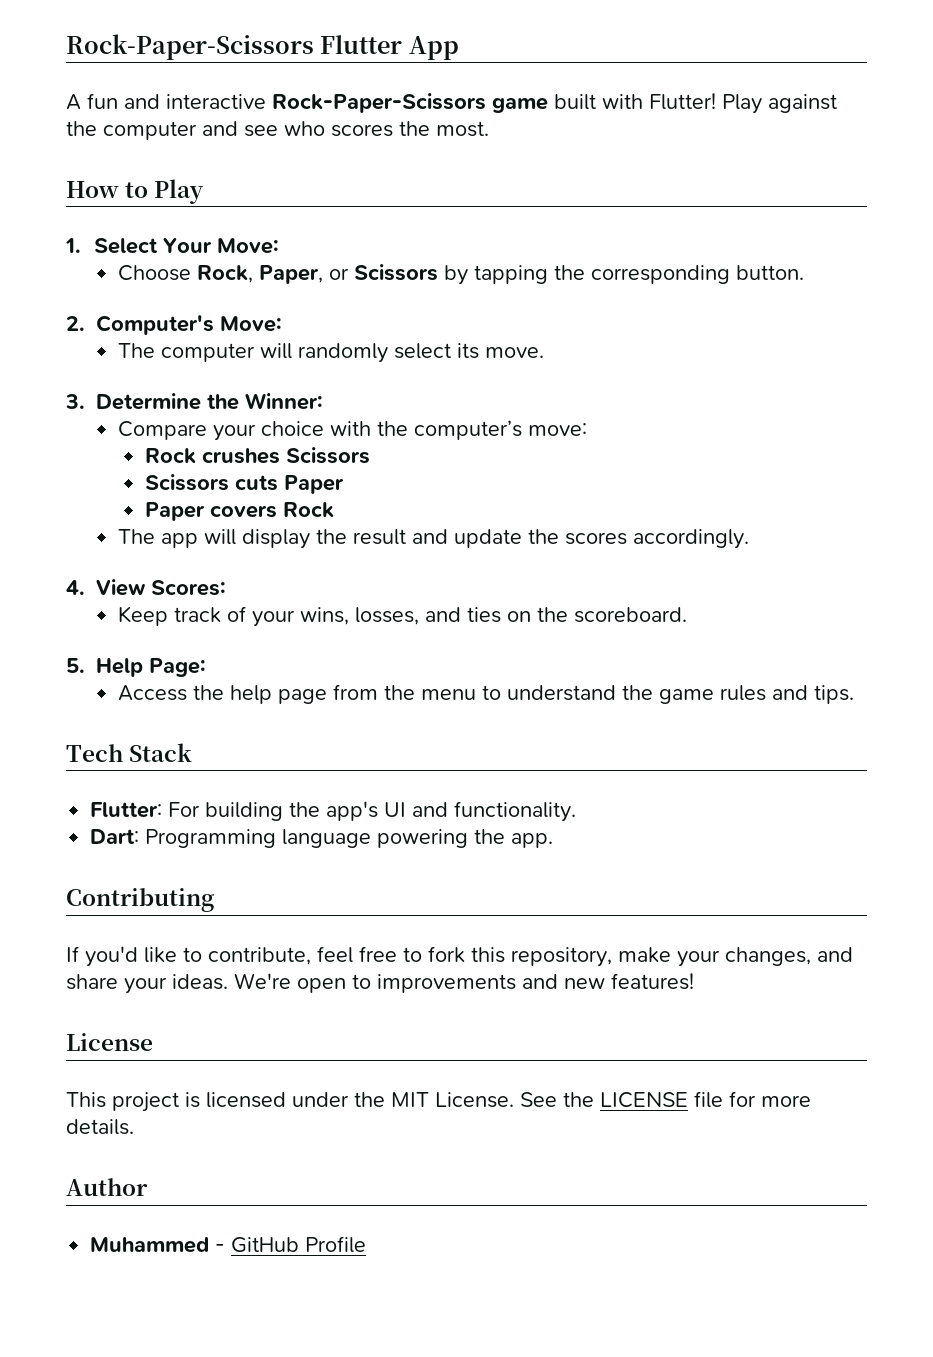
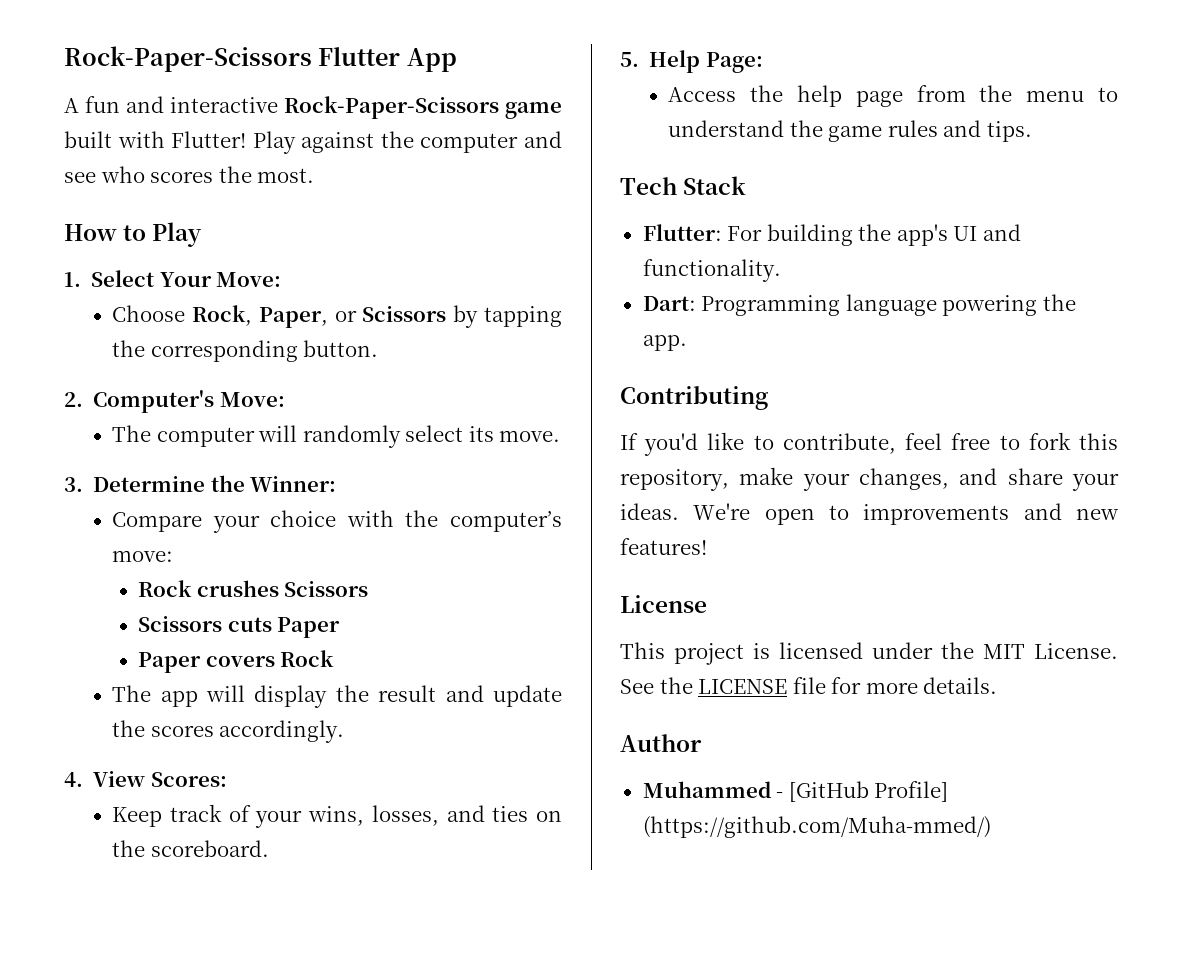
- Muhammed - GitHub Profile
+ Muhammed - [GitHub Profile] (https://github.com/Muha-mmed/)

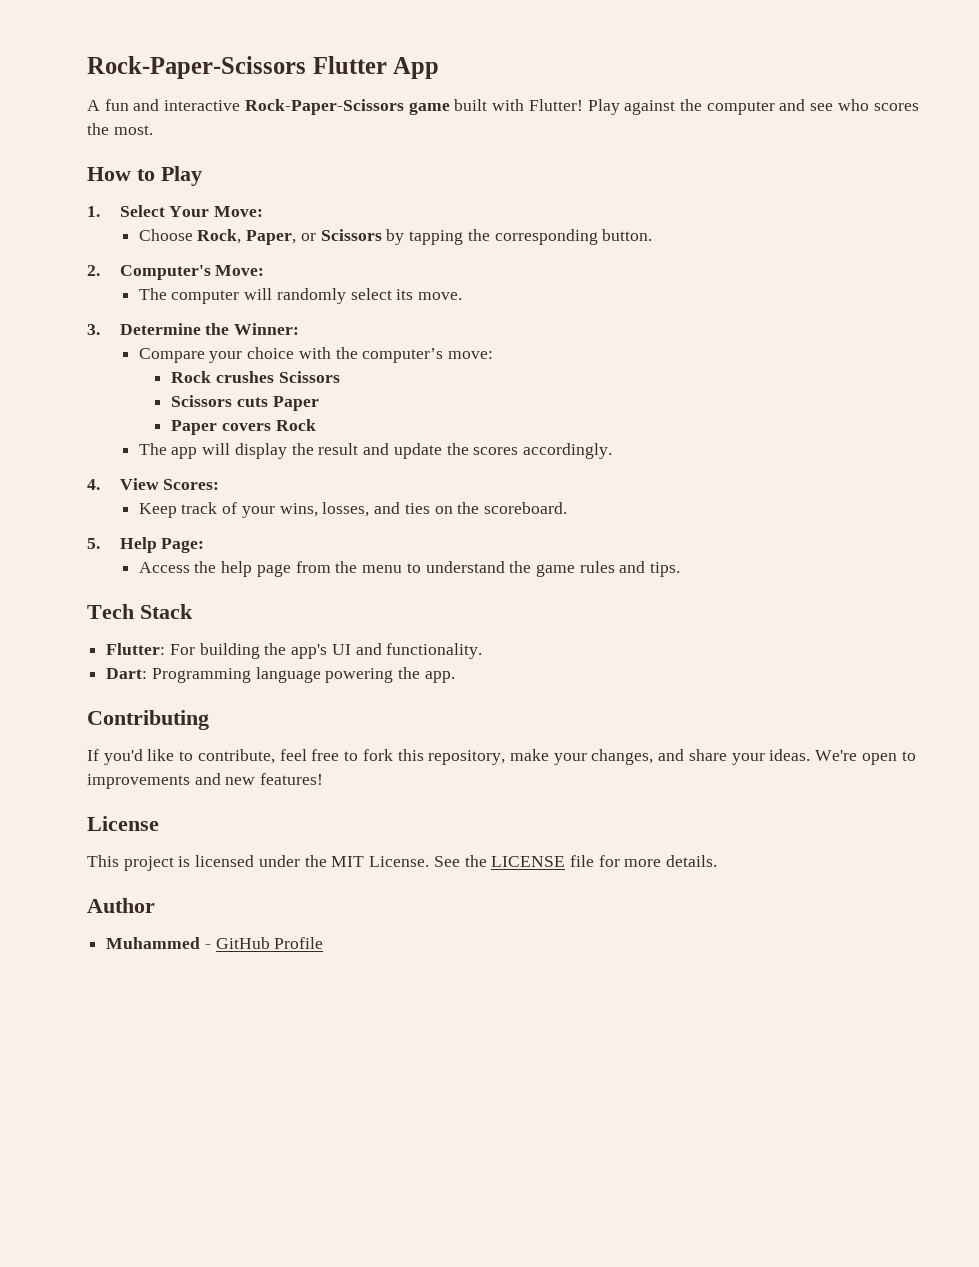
- Muhammed - [GitHub Profile] (https://github.com/Muha-mmed/)
+ Muhammed - GitHub Profile

